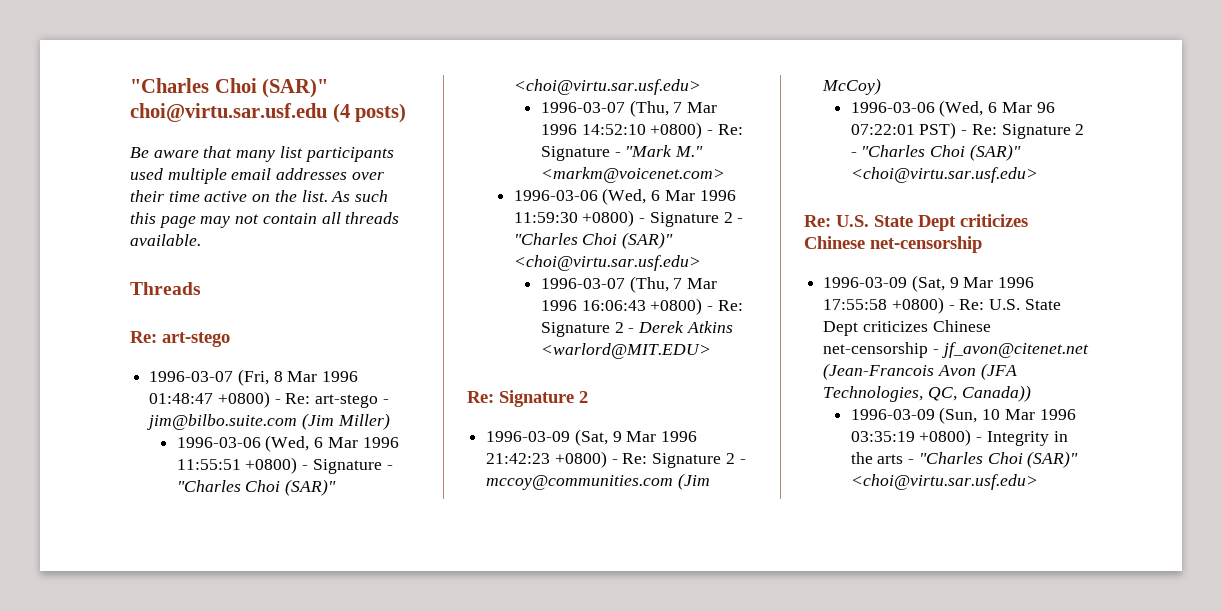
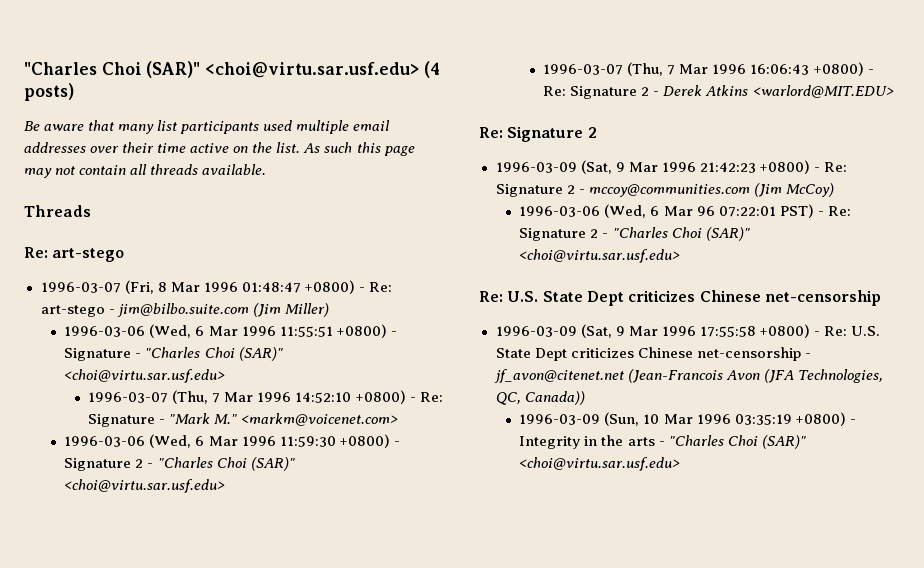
- "Charles Choi (SAR)" choi@virtu.sar.usf.edu (4 posts)
+ "Charles Choi (SAR)" <choi@virtu.sar.usf.edu> (4 posts)

